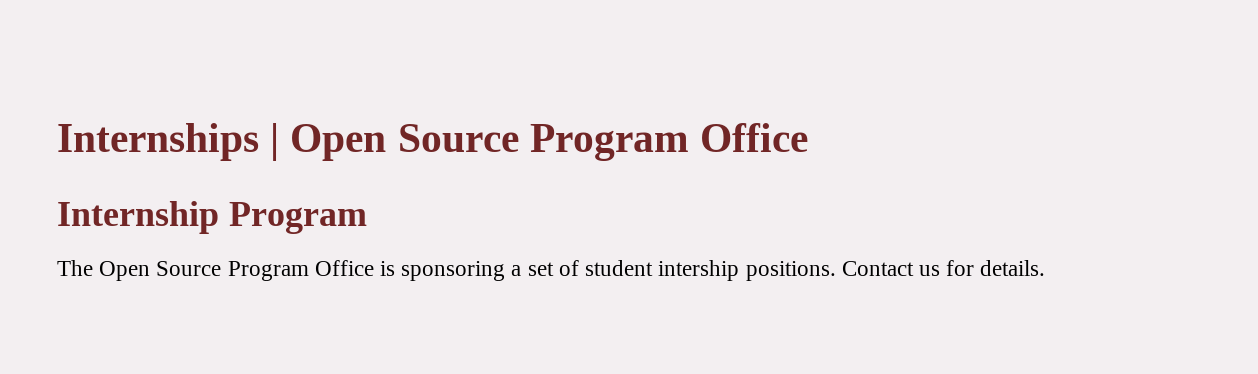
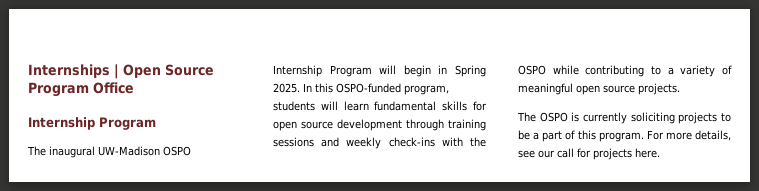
- The Open Source Program Office is sponsoring a set of student intership positions. Contact us for details.
+ The inaugural UW-Madison OSPO Internship Program will begin in Spring 2025. In this OSPO-funded program, students will learn fundamental skills for open source development through training sessions and weekly check-ins with the OSPO while contributing to a variety of meaningful open source projects.
+ The OSPO is currently soliciting projects to be a part of this program. For more details, see our call for projects here.

